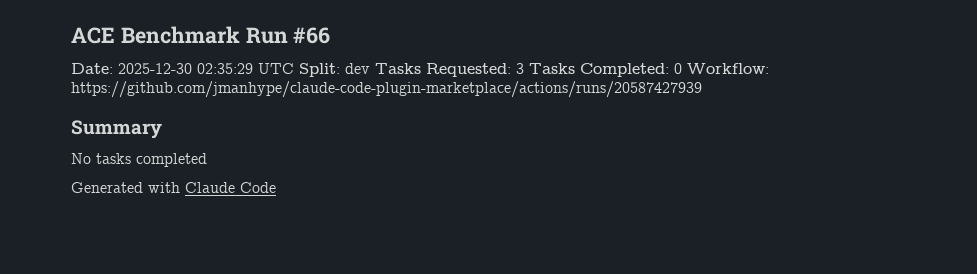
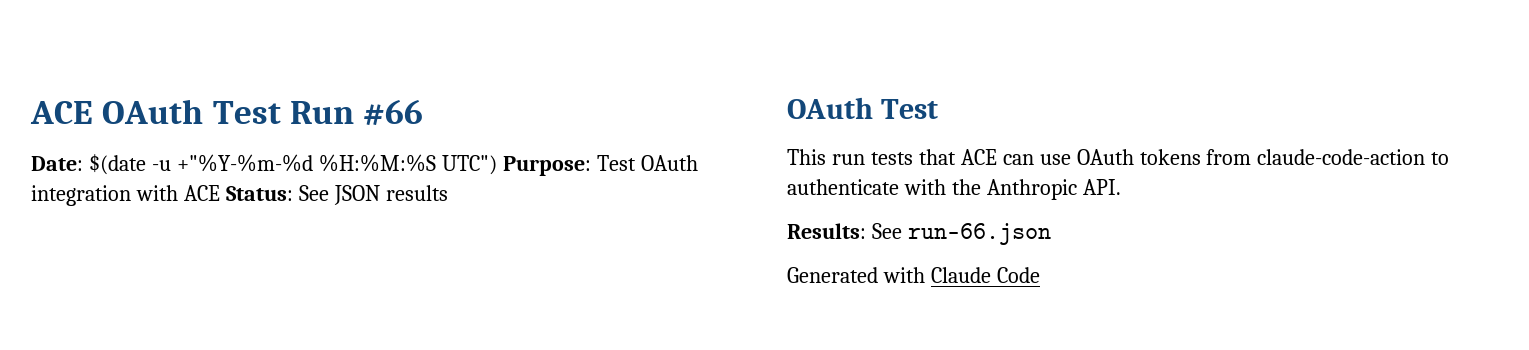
- ACE Benchmark Run #66
+ ACE OAuth Test Run #66
- Date: 2025-12-30 02:35:29 UTC Split: dev Tasks Requested: 3 Tasks Completed: 0 Workflow: https://github.com/jmanhype/claude-code-plugin-marketplace/actions/runs/20587427939
- Summary
- No tasks completed
+ Date: $(date -u +"%Y-%m-%d %H:%M:%S UTC") Purpose: Test OAuth integration with ACE Status: See JSON results
+ OAuth Test
+ This run tests that ACE can use OAuth tokens from claude-code-action to authenticate with the Anthropic API.
+ Results: See run-66.json

